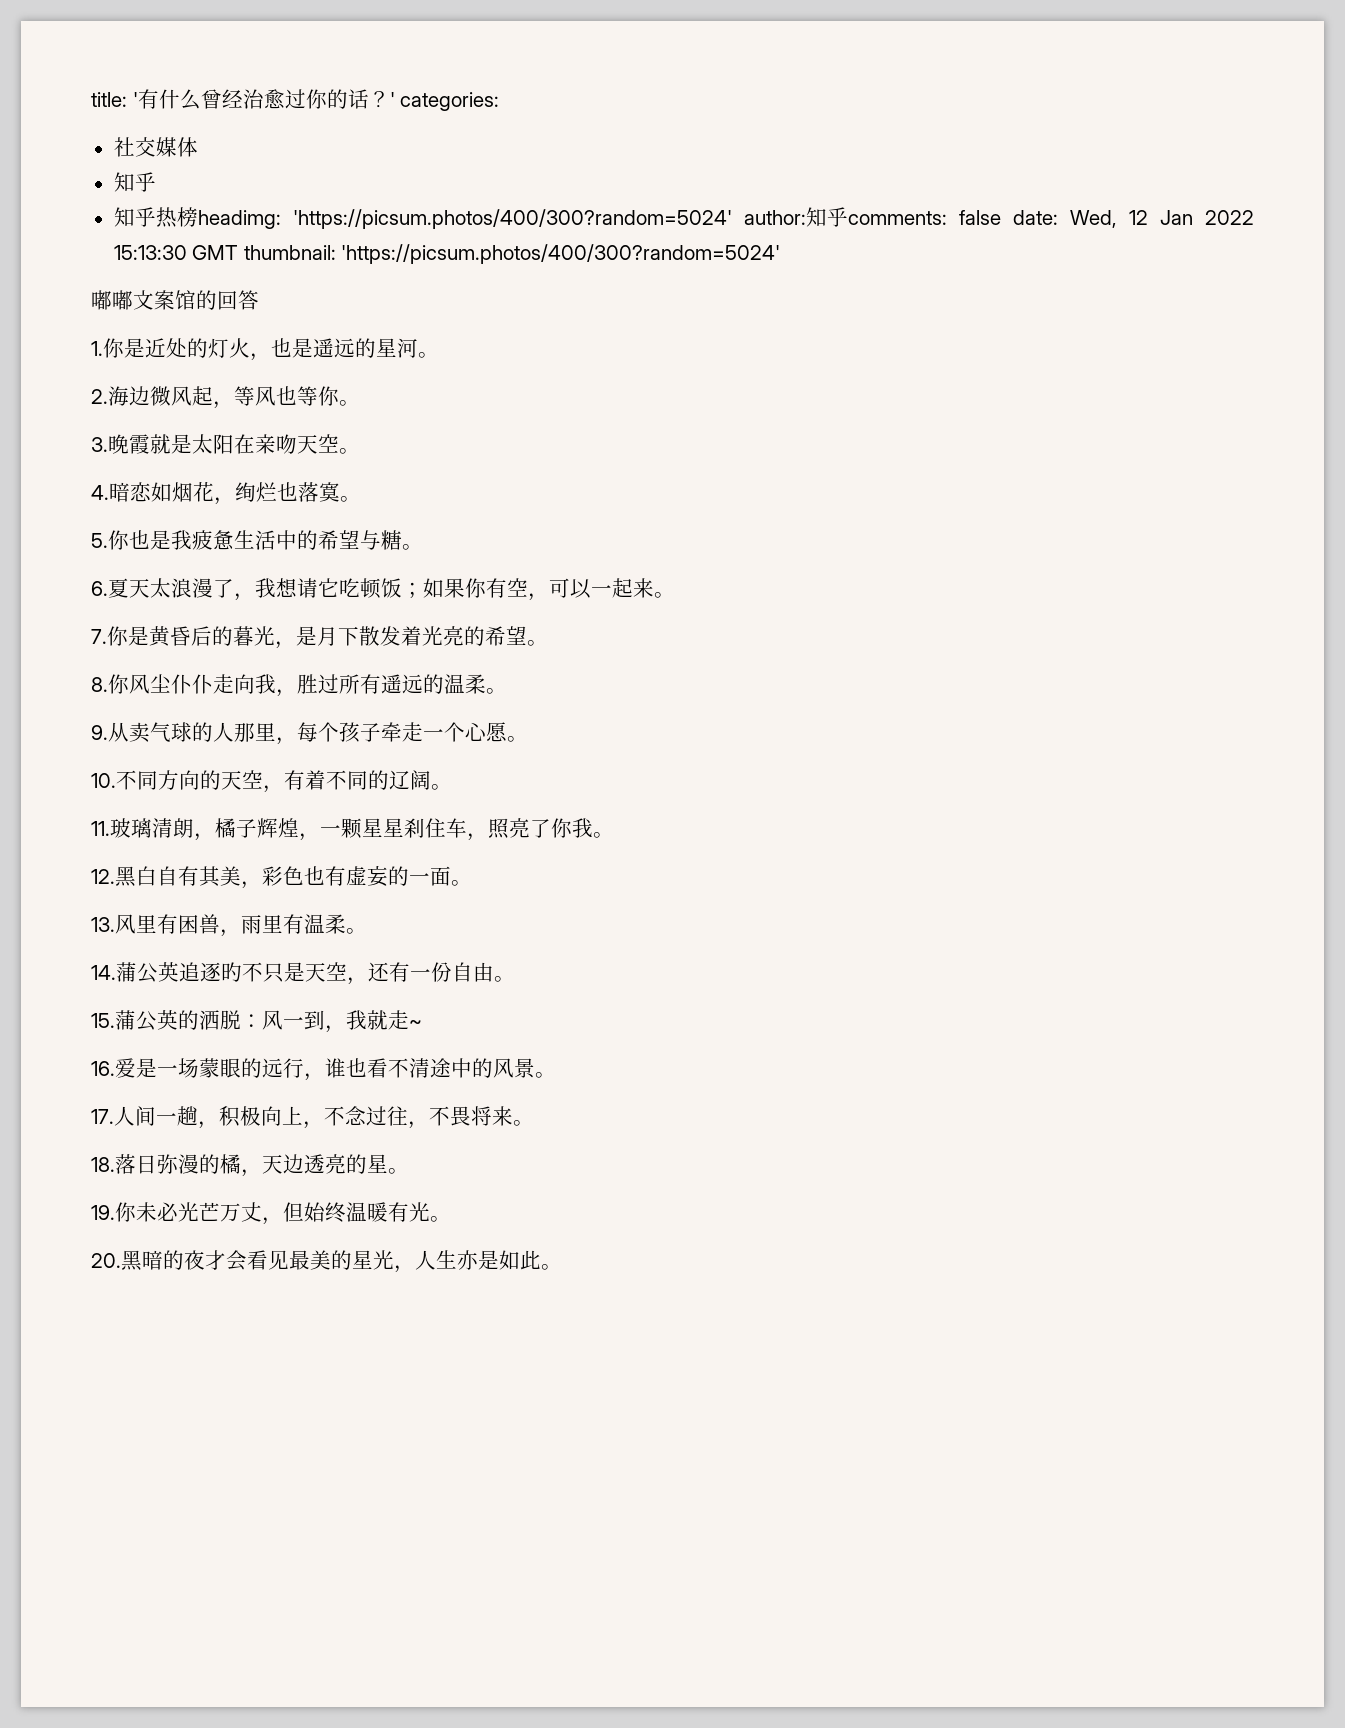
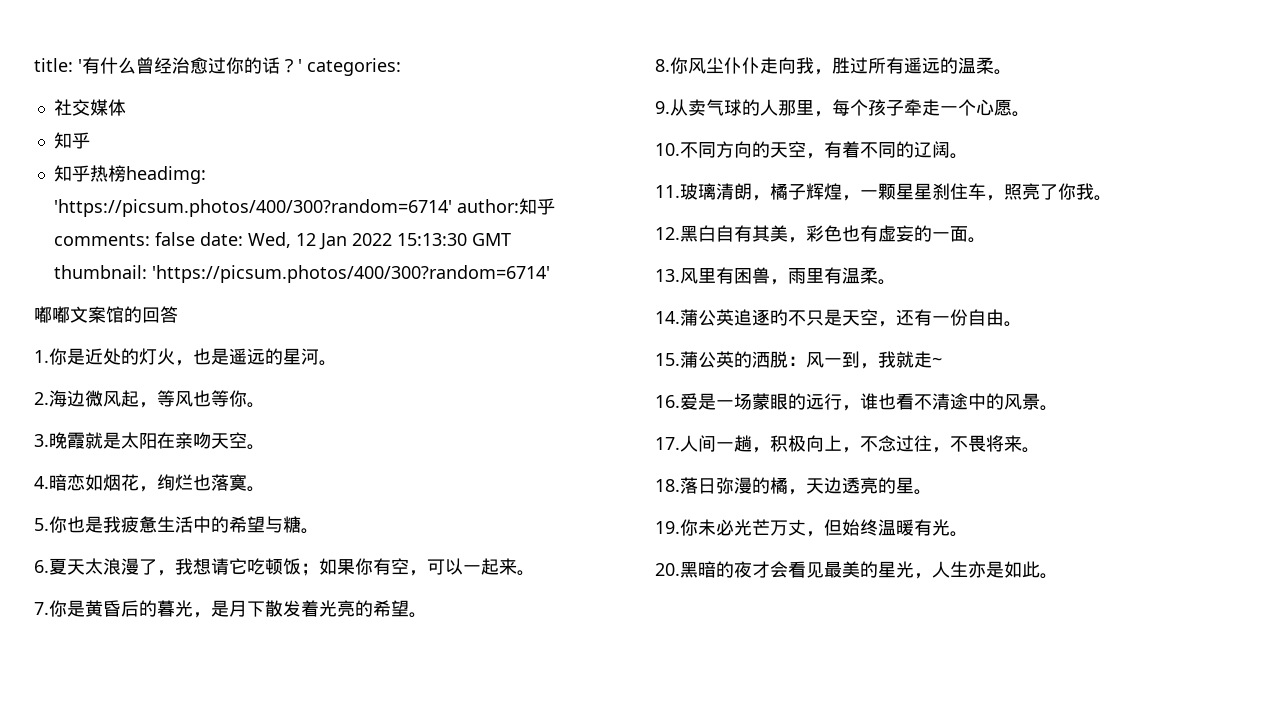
- 知乎热榜headimg: 'https://picsum.photos/400/300?random=5024' author:知乎comments: false date: Wed, 12 Jan 2022 15:13:30 GMT thumbnail: 'https://picsum.photos/400/300?random=5024'
+ 知乎热榜headimg: 'https://picsum.photos/400/300?random=6714' author:知乎comments: false date: Wed, 12 Jan 2022 15:13:30 GMT thumbnail: 'https://picsum.photos/400/300?random=6714'

